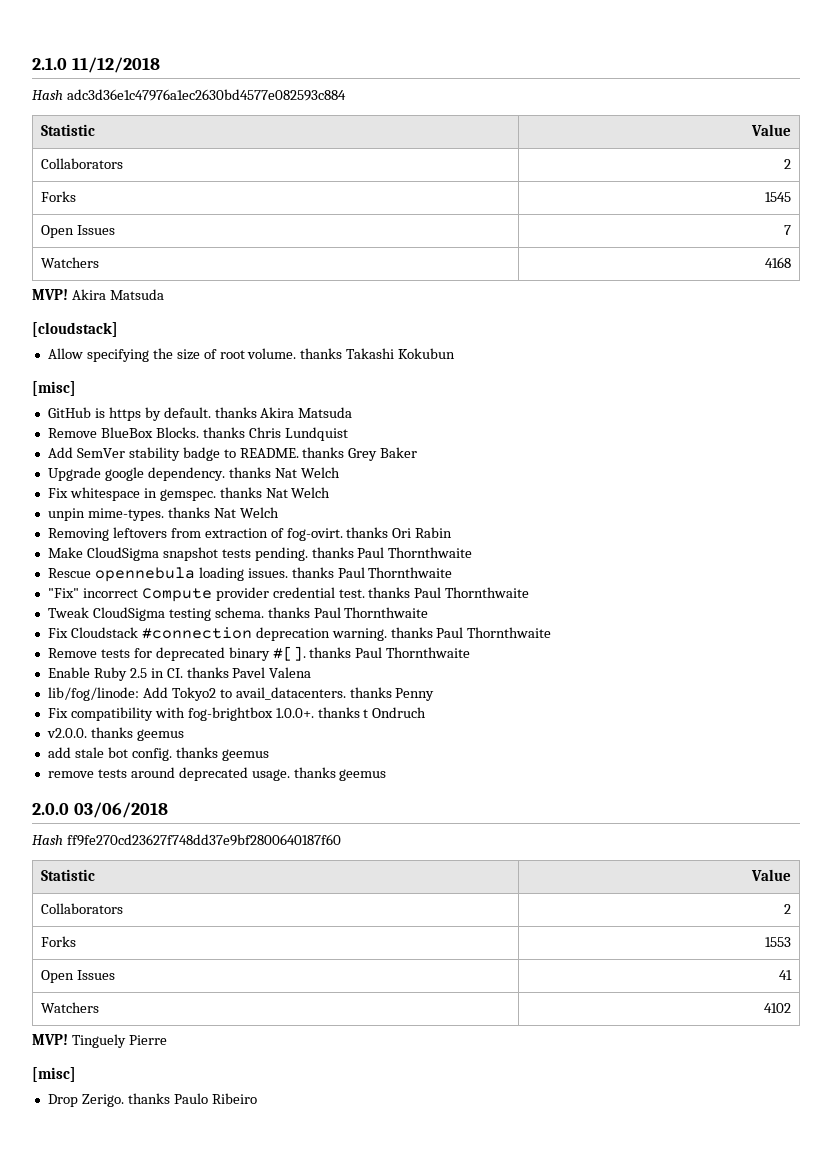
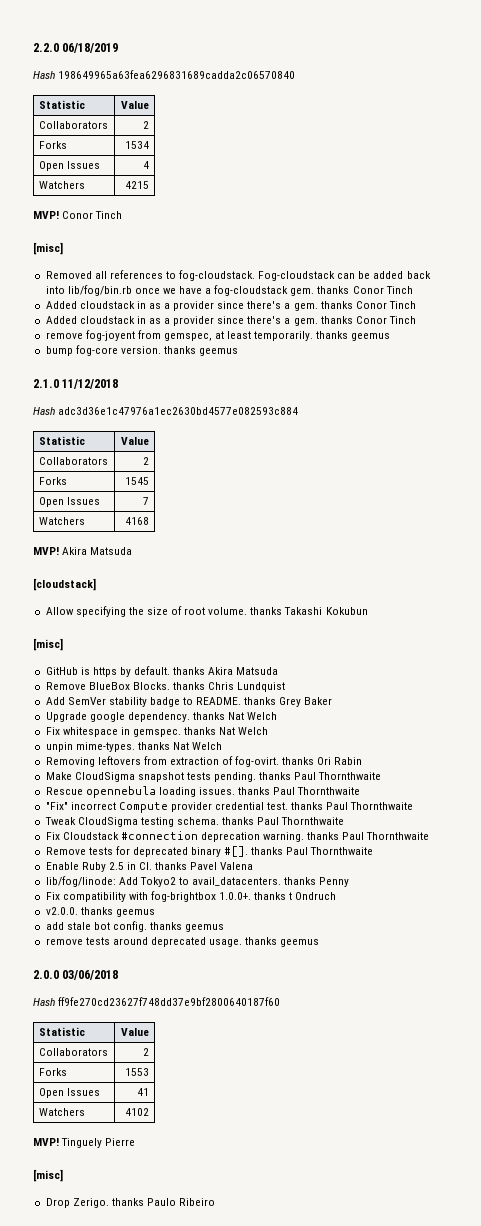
+ 2.2.0 06/18/2019
+ Hash 198649965a63fea6296831689cadda2c06570840
+ Statistic | Value
+ Collaborators | 2
+ Forks | 1534
+ Open Issues | 4
+ Watchers | 4215
+ MVP! Conor Tinch
+ [misc]
+ Removed all references to fog-cloudstack. Fog-cloudstack can be added back into lib/fog/bin.rb once we have a fog-cloudstack gem. thanks Conor Tinch
+ Added cloudstack in as a provider since there's a gem. thanks Conor Tinch
+ Added cloudstack in as a provider since there's a gem. thanks Conor Tinch
+ remove fog-joyent from gemspec, at least temporarily. thanks geemus
+ bump fog-core version. thanks geemus

